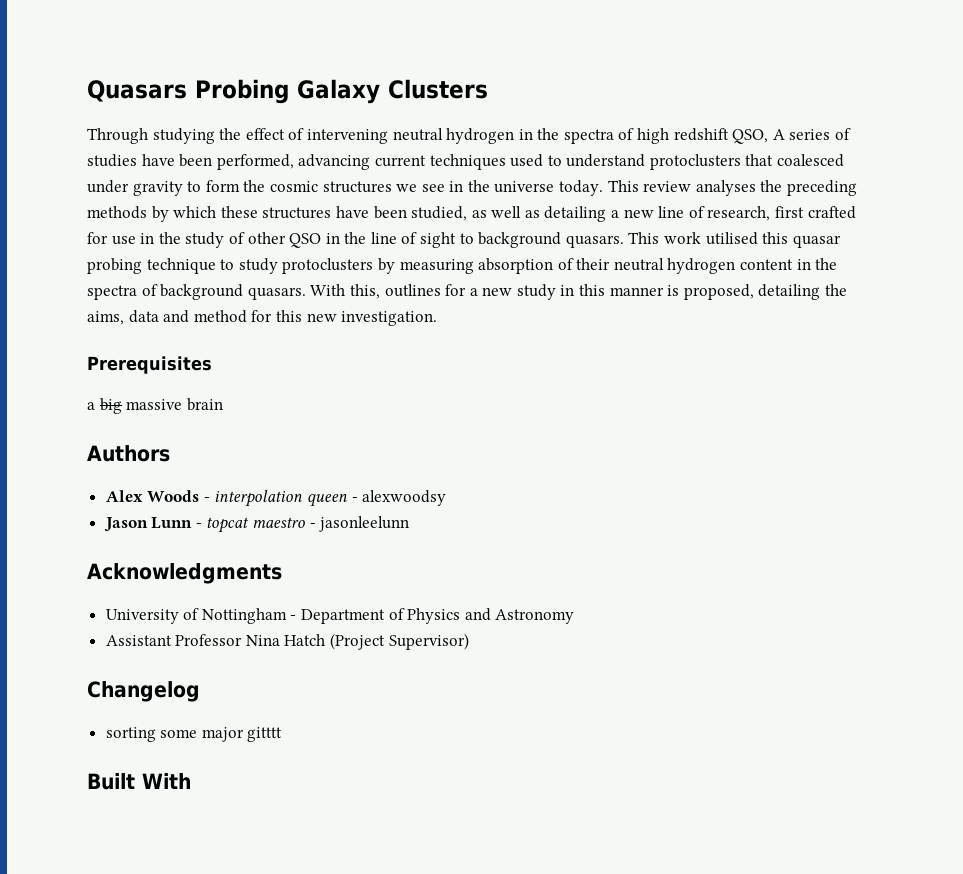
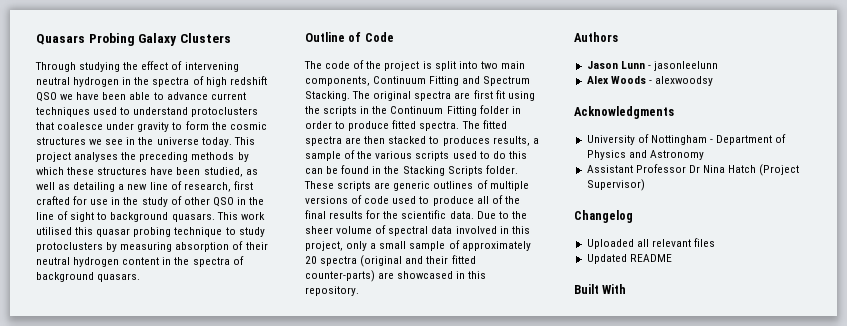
- Through studying the effect of intervening neutral hydrogen in the spectra of high redshift QSO, A series of studies have been performed, advancing current techniques used to understand protoclusters that coalesced under gravity to form the cosmic structures we see in the universe today.
+ Through studying the effect of intervening neutral hydrogen in the spectra of high redshift QSO we have been able to advance current techniques used to understand protoclusters that coalesce under gravity to form the cosmic structures we see in the universe today.
- This review analyses the preceding methods by which these structures have been studied, as well as detailing a new line of research, first crafted for use in the study of other QSO in the line of sight to background quasars.
+ This project analyses the preceding methods by which these structures have been studied, as well as detailing a new line of research, first crafted for use in the study of other QSO in the line of sight to background quasars.
- This work utilised this quasar probing technique to study protoclusters by measuring absorption of their neutral hydrogen content in the spectra of background quasars. With this, outlines for a new study in this manner is proposed, detailing the aims, data and method for this new investigation.
- Prerequisites
- a big massive brain
+ This work utilised this quasar probing technique to study protoclusters by measuring absorption of their neutral hydrogen content in the spectra of background quasars.
+ Outline of Code
+ The code of the project is split into two main components, Continuum Fitting and Spectrum Stacking. The original spectra are first fit using the scripts in the Continuum Fitting folder in order to produce fitted spectra. The fitted spectra are then stacked to produces results, a sample of the various scripts used to do this can be found in the Stacking Scripts folder. These scripts are generic outlines of multiple versions of code used to produce all of the final results for the scientific data. Due to the sheer volume of spectral data involved in this project, only a small sample of approximately 20 spectra (original and their fitted counter-parts) are showcased in this repository.
  Authors
- Alex Woods - interpolation queen - alexwoodsy
- Jason Lunn - topcat maestro - jasonleelunn
+ Jason Lunn - jasonleelunn
+ Alex Woods - alexwoodsy
- Assistant Professor Nina Hatch (Project Supervisor)
+ Assistant Professor Dr Nina Hatch (Project Supervisor)
- sorting some major gitttt
+ Uploaded all relevant files
+ Updated README

